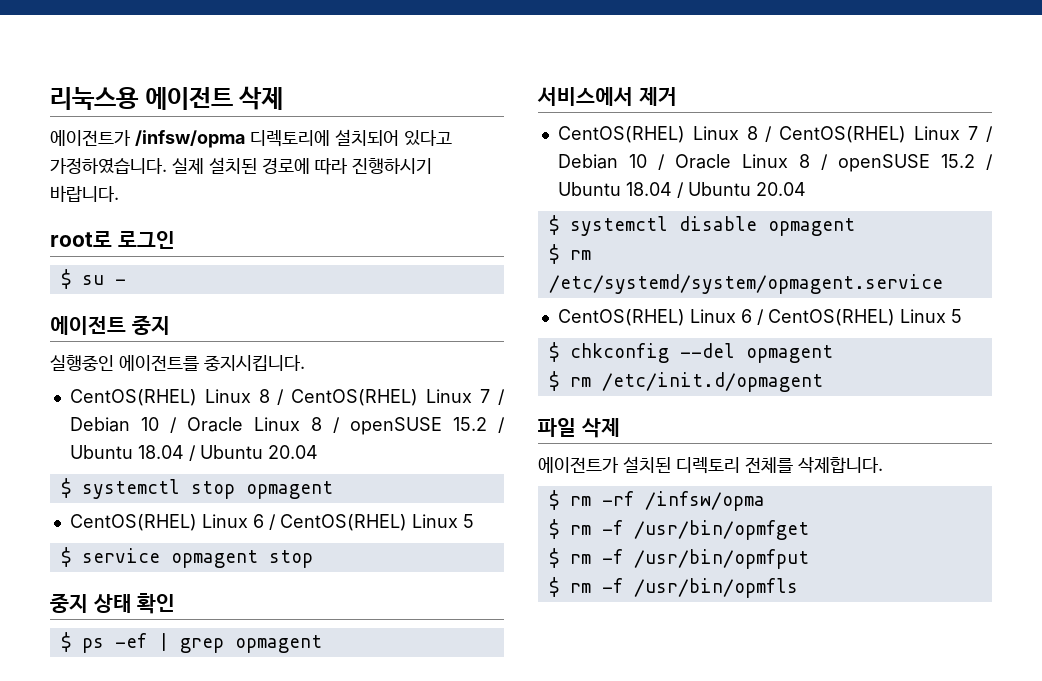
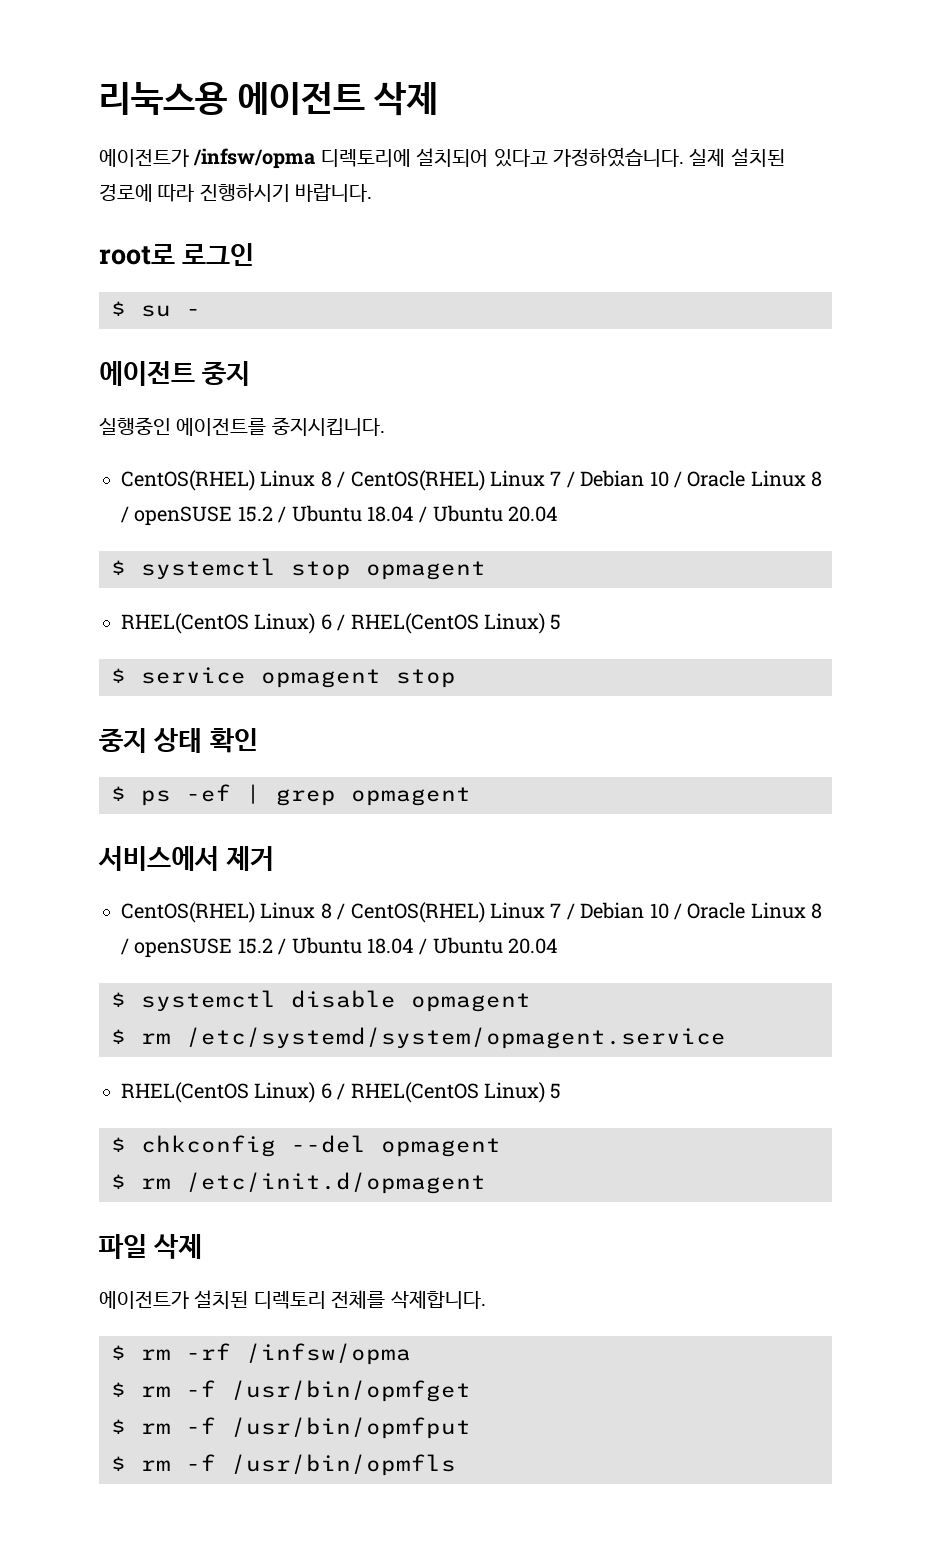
  $ systemctl stop opmagent
- CentOS(RHEL) Linux 6 / CentOS(RHEL) Linux 5
+ RHEL(CentOS Linux) 6 / RHEL(CentOS Linux) 5
  $ rm /etc/systemd/system/opmagent.service
- CentOS(RHEL) Linux 6 / CentOS(RHEL) Linux 5
+ RHEL(CentOS Linux) 6 / RHEL(CentOS Linux) 5

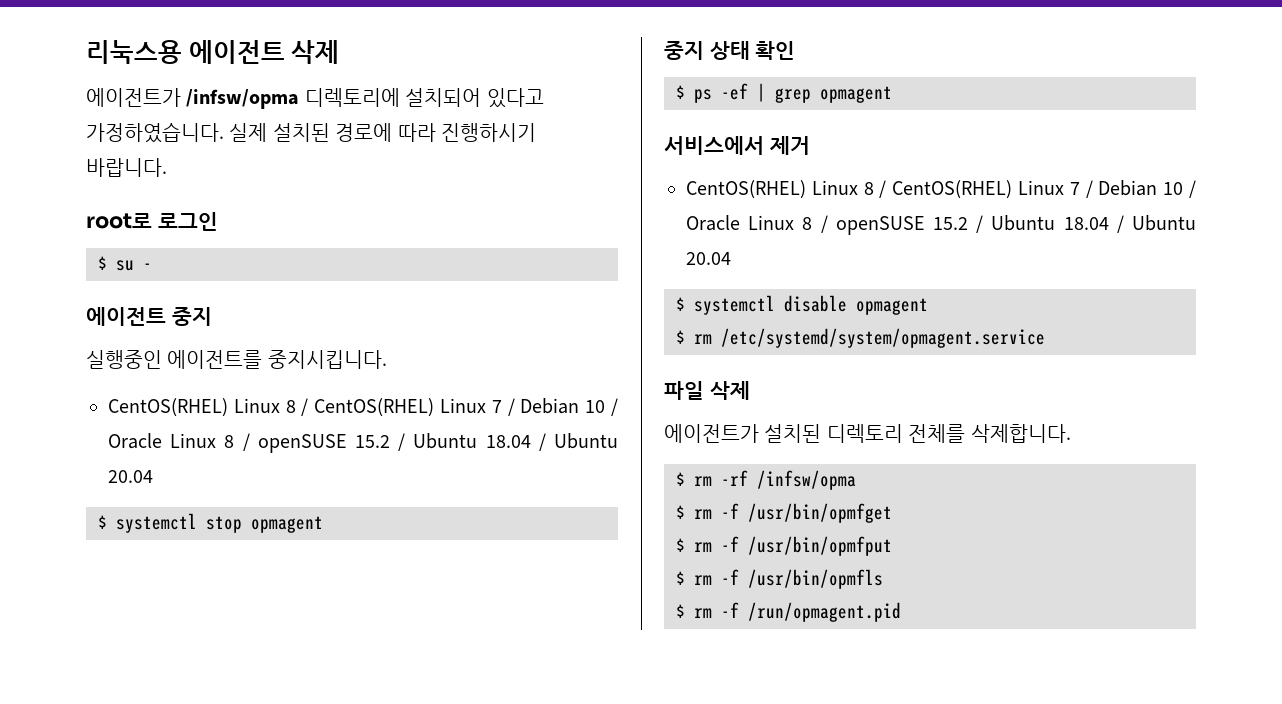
  $ systemctl stop opmagent
- RHEL(CentOS Linux) 6 / RHEL(CentOS Linux) 5
- $ service opmagent stop
  $ rm /etc/systemd/system/opmagent.service
- RHEL(CentOS Linux) 6 / RHEL(CentOS Linux) 5
- $ chkconfig --del opmagent
- $ rm /etc/init.d/opmagent
+ $ rm -f /run/opmagent.pid

